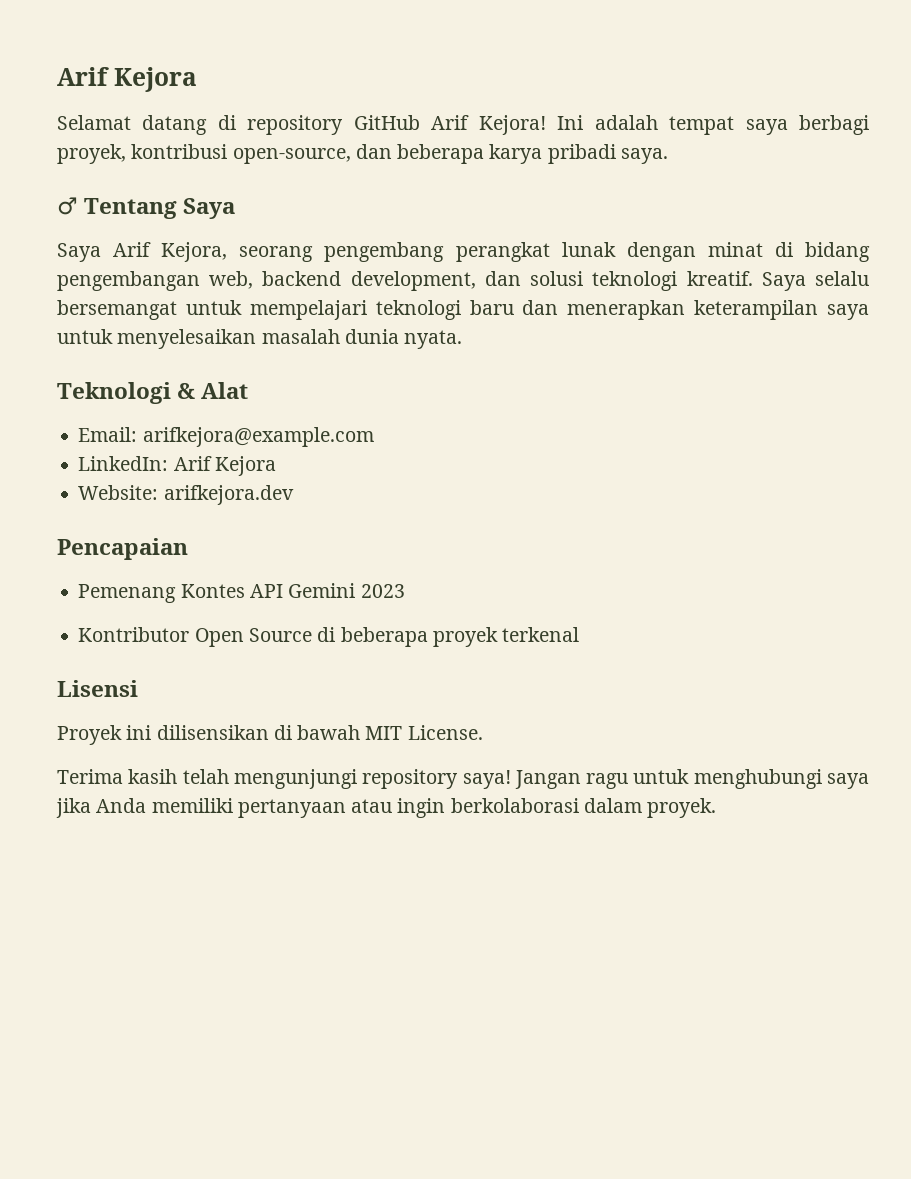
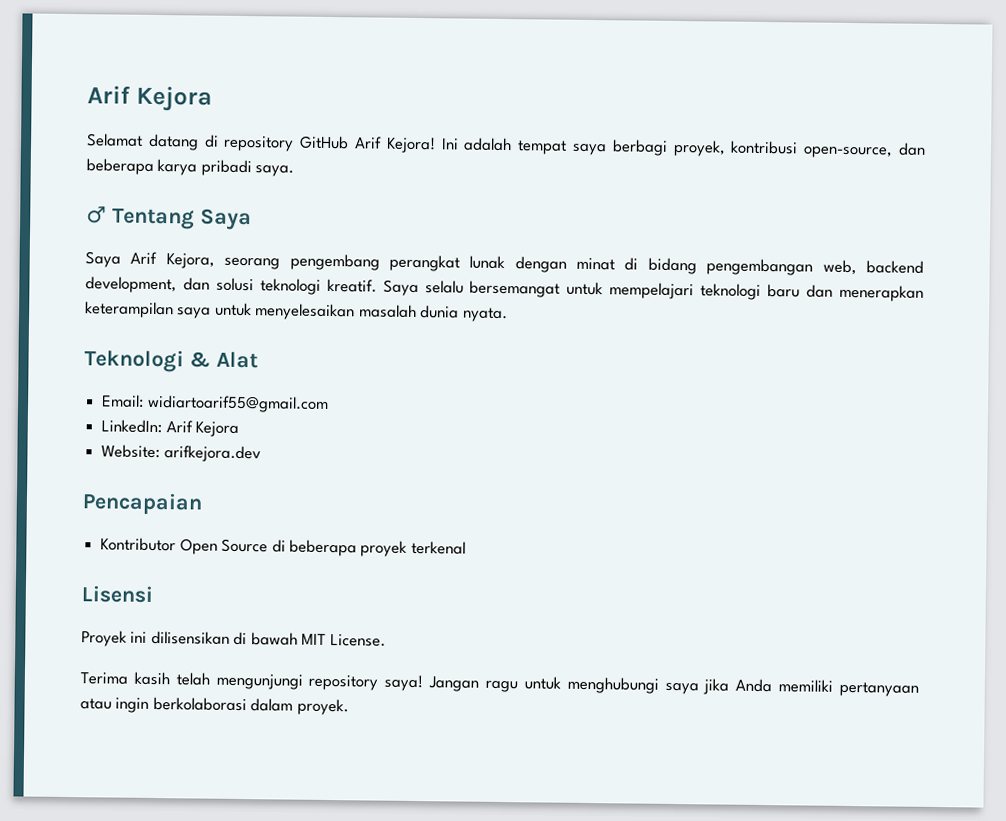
- Email: arifkejora@example.com
+ Email: widiartoarif55@gmail.com
- Pemenang Kontes API Gemini 2023

